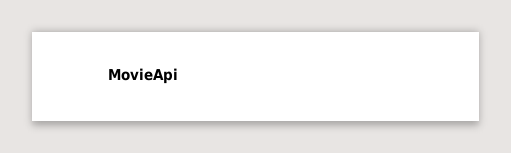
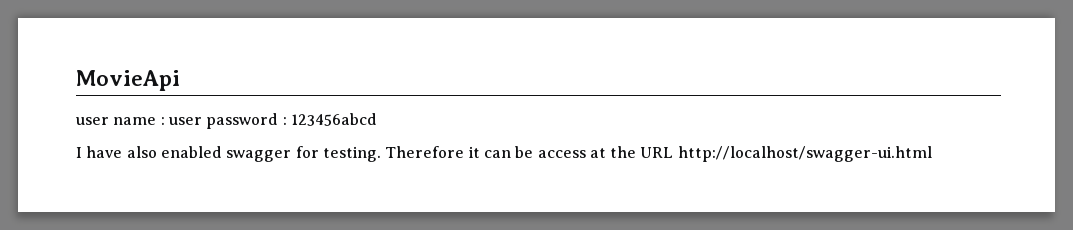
+ user name : user password : 123456abcd
+ I have also enabled swagger for testing. Therefore it can be access at the URL http://localhost/swagger-ui.html

